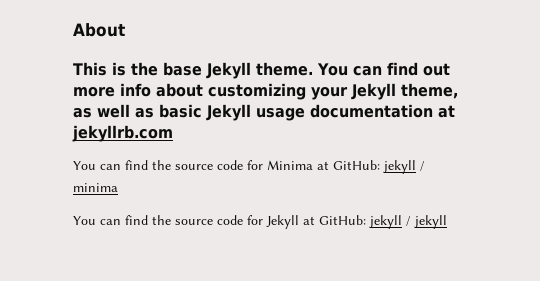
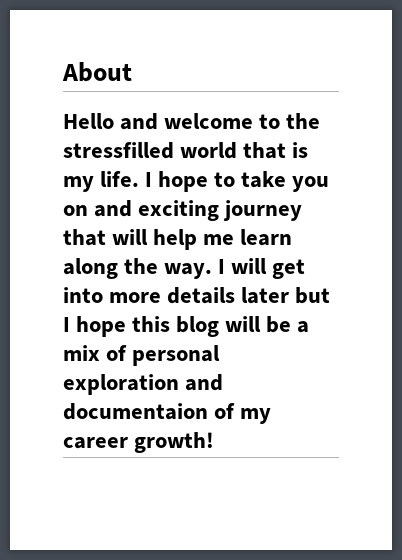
- This is the base Jekyll theme. You can find out more info about customizing your Jekyll theme, as well as basic Jekyll usage documentation at jekyllrb.com
- You can find the source code for Minima at GitHub: jekyll / minima
- You can find the source code for Jekyll at GitHub: jekyll / jekyll
+ Hello and welcome to the stressfilled world that is my life. I hope to take you on and exciting journey that will help me learn along the way. I will get into more details later but I hope this blog will be a mix of personal exploration and documentaion of my career growth!

